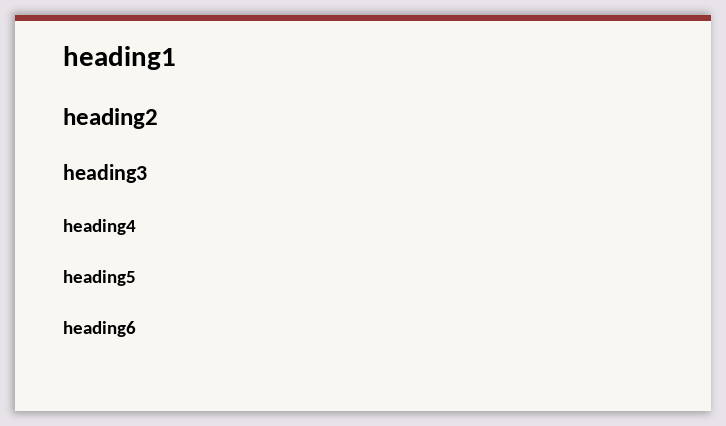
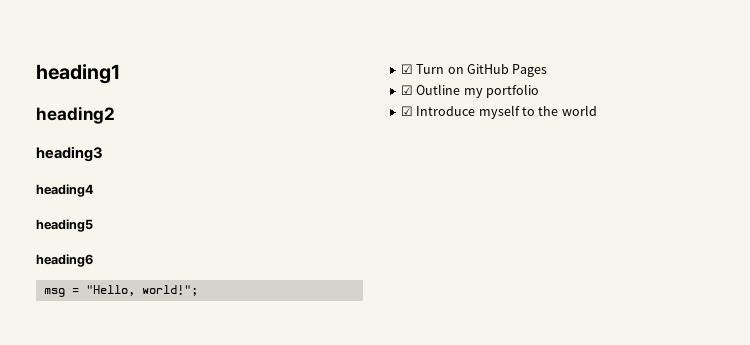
+ msg = "Hello, world!";
+ ☑ Turn on GitHub Pages
+ ☑ Outline my portfolio
+ ☑ Introduce myself to the world

